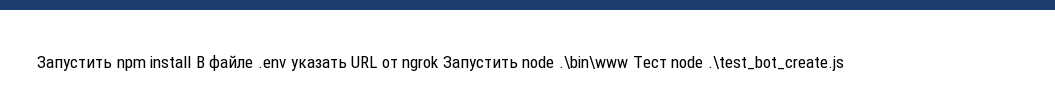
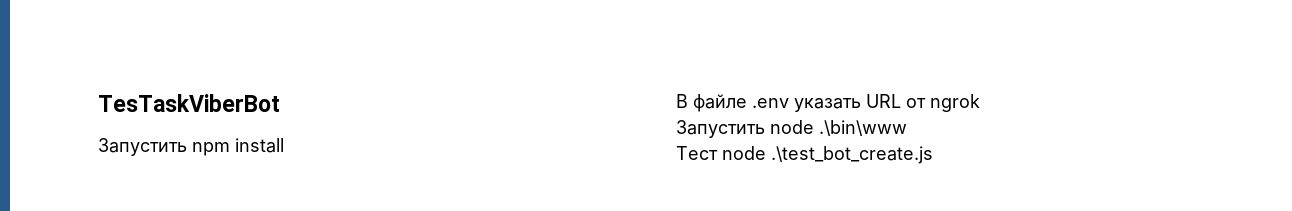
+ TesTaskViberBot
- Запустить npm install В файле .env указать URL от ngrok Запустить node .\bin\www Тест node .\test_bot_create.js
+ Запустить npm install
+ В файле .env указать URL от ngrok
+ Запустить node .\bin\www
+ Тест node .\test_bot_create.js

